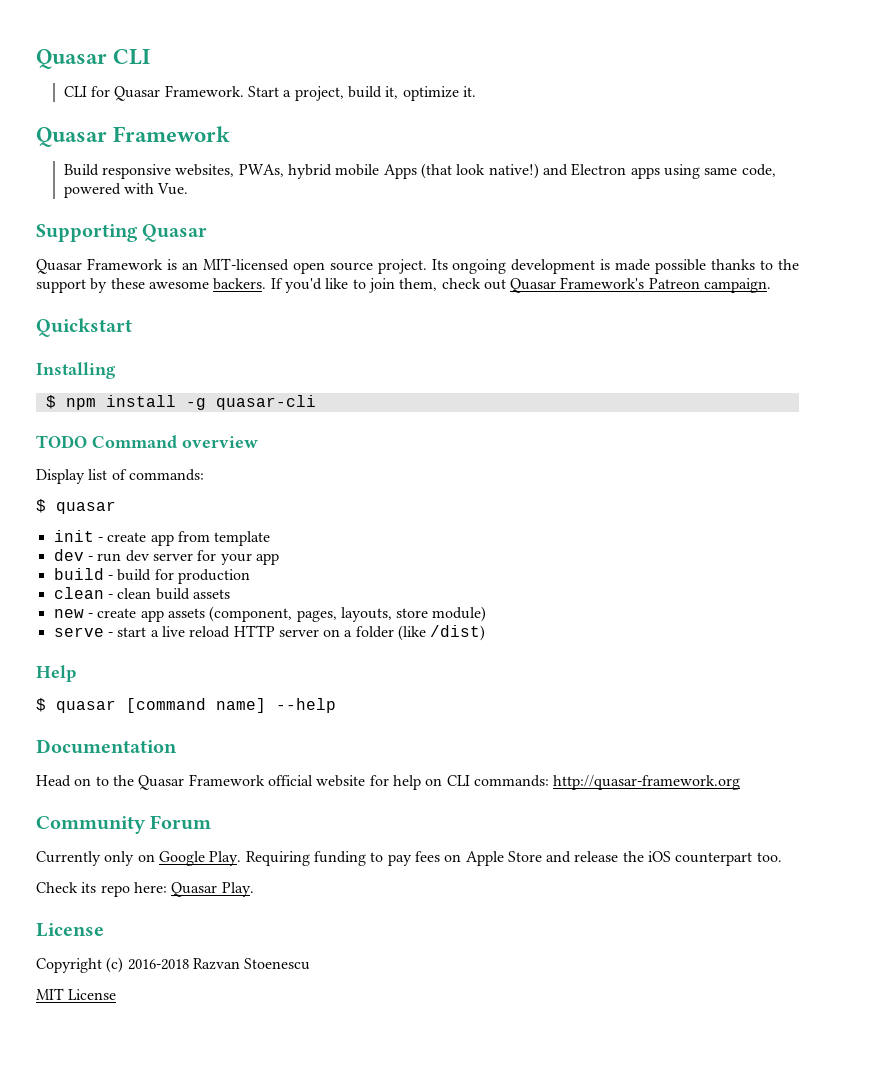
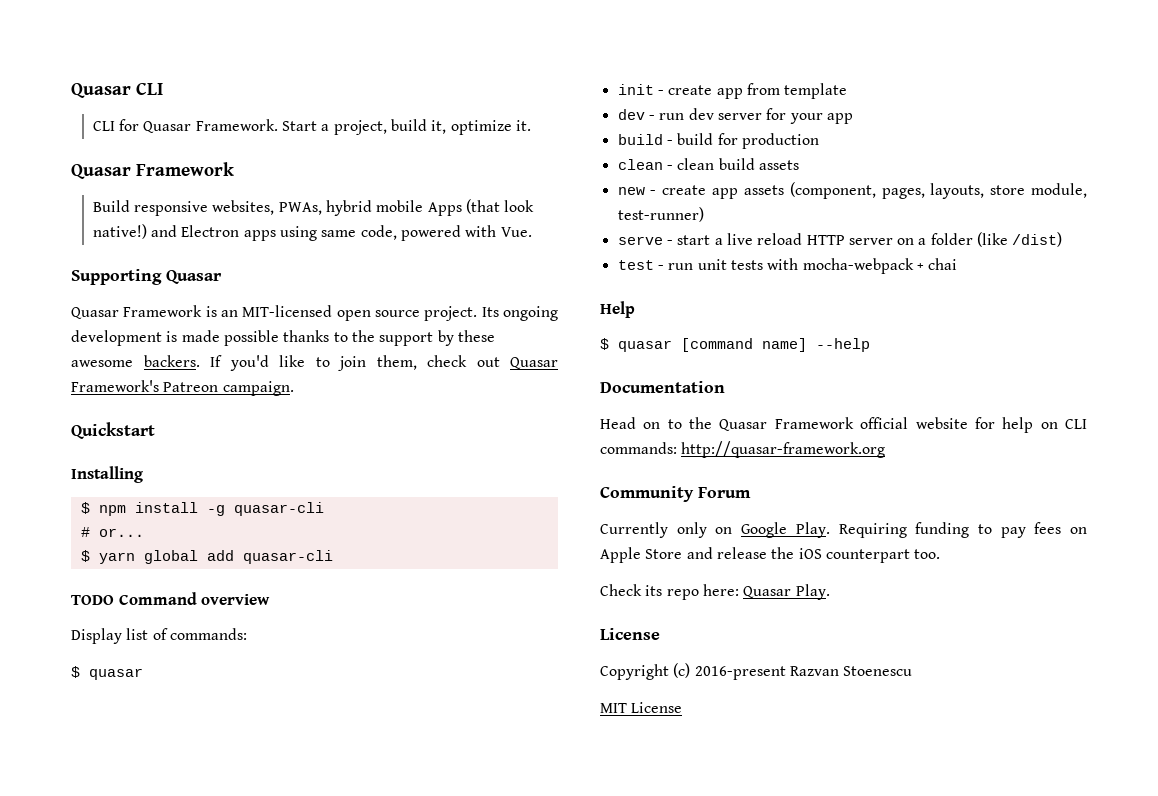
+ # or...
+ $ yarn global add quasar-cli
- new - create app assets (component, pages, layouts, store module)
+ new - create app assets (component, pages, layouts, store module, test-runner)
+ test - run unit tests with mocha-webpack + chai
- Copyright (c) 2016-2018 Razvan Stoenescu
+ Copyright (c) 2016-present Razvan Stoenescu

